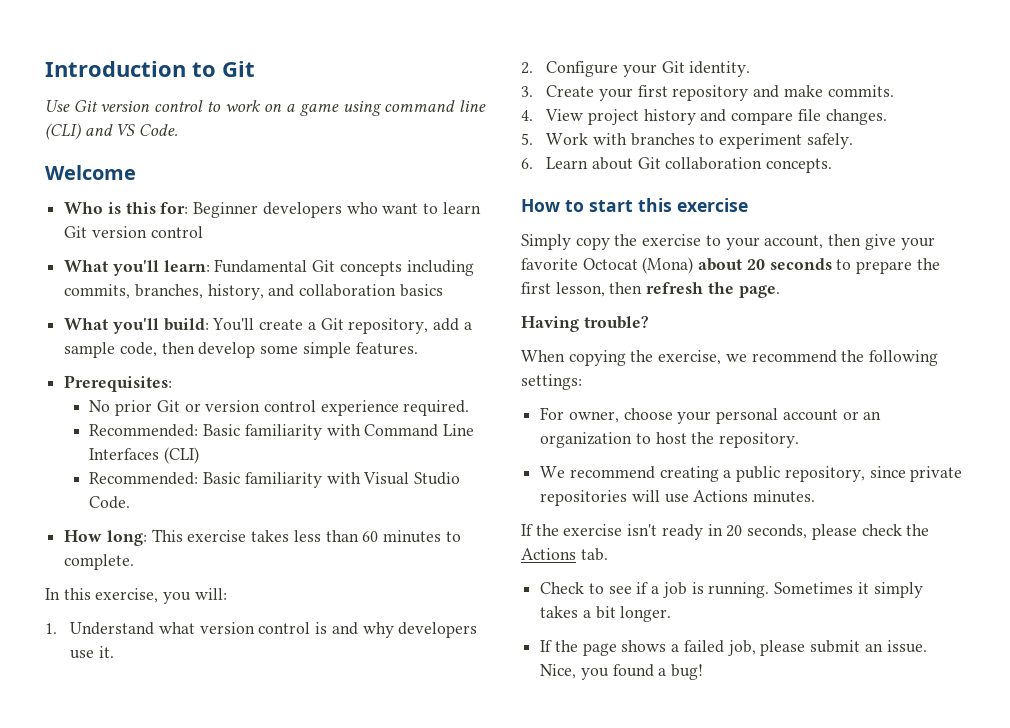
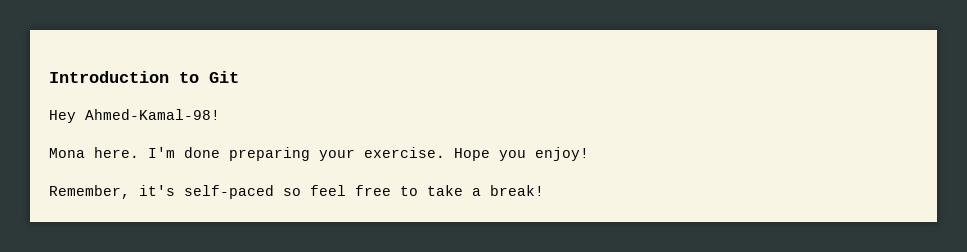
- Use Git version control to work on a game using command line (CLI) and VS Code.
- Welcome
- Who is this for: Beginner developers who want to learn Git version control
- What you'll learn: Fundamental Git concepts including commits, branches, history, and collaboration basics
- What you'll build: You'll create a Git repository, add a sample code, then develop some simple features.
- Prerequisites:
- No prior Git or version control experience required.
- Recommended: Basic familiarity with Command Line Interfaces (CLI)
- Recommended: Basic familiarity with Visual Studio Code.
- How long: This exercise takes less than 60 minutes to complete.
- In this exercise, you will:
- 1. Understand what version control is and why developers use it.
- 2. Configure your Git identity.
- 3. Create your first repository and make commits.
- 4. View project history and compare file changes.
- 5. Work with branches to experiment safely.
- 6. Learn about Git collaboration concepts.
- How to start this exercise
- Simply copy the exercise to your account, then give your favorite Octocat (Mona) about 20 seconds to prepare the first lesson, then refresh the page.
- Having trouble?
- When copying the exercise, we recommend the following settings:
- For owner, choose your personal account or an organization to host the repository.
- We recommend creating a public repository, since private repositories will use Actions minutes.
- If the exercise isn't ready in 20 seconds, please check the Actions tab.
- Check to see if a job is running. Sometimes it simply takes a bit longer.
- If the page shows a failed job, please submit an issue. Nice, you found a bug!
+ Hey Ahmed-Kamal-98!
+ Mona here. I'm done preparing your exercise. Hope you enjoy!
+ Remember, it's self-paced so feel free to take a break!

